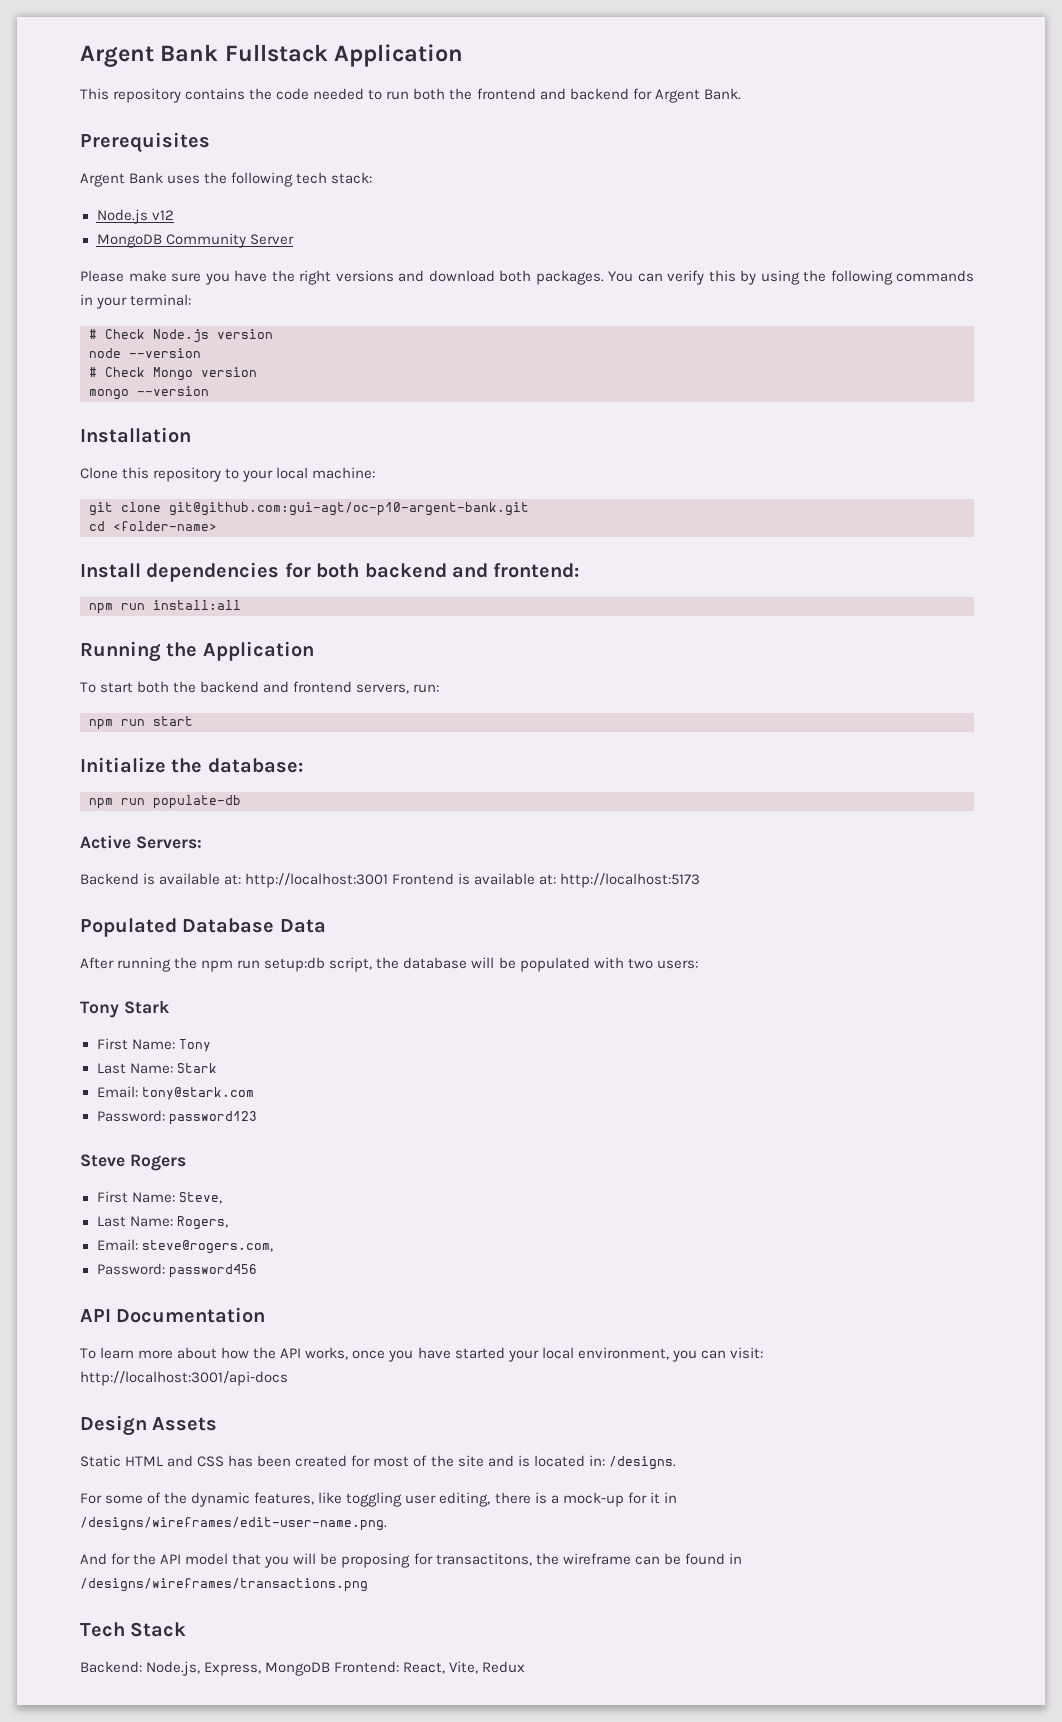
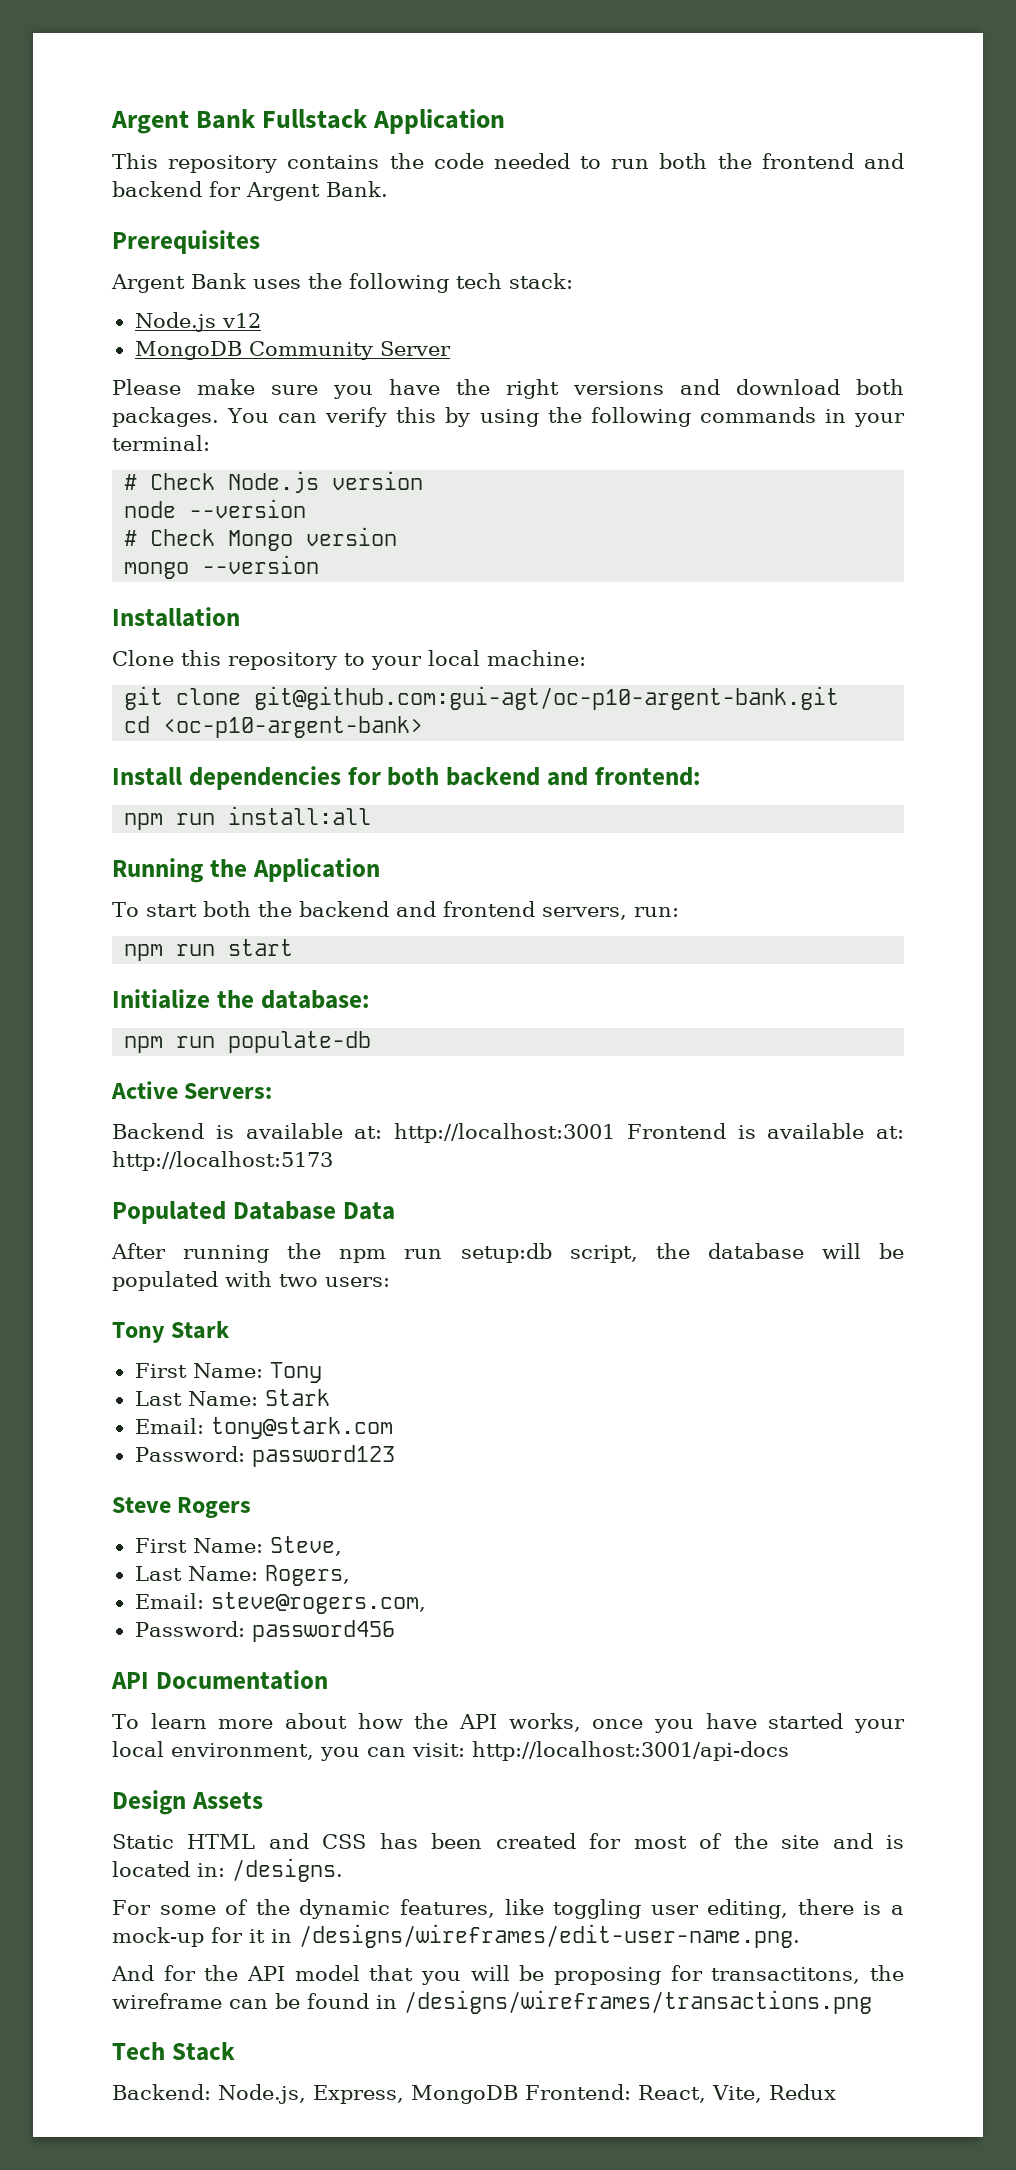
- cd <folder-name>
+ cd <oc-p10-argent-bank>

